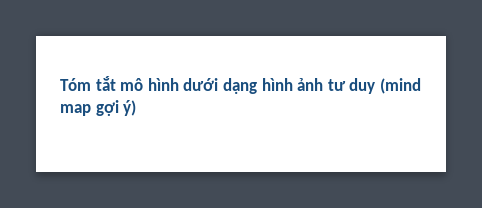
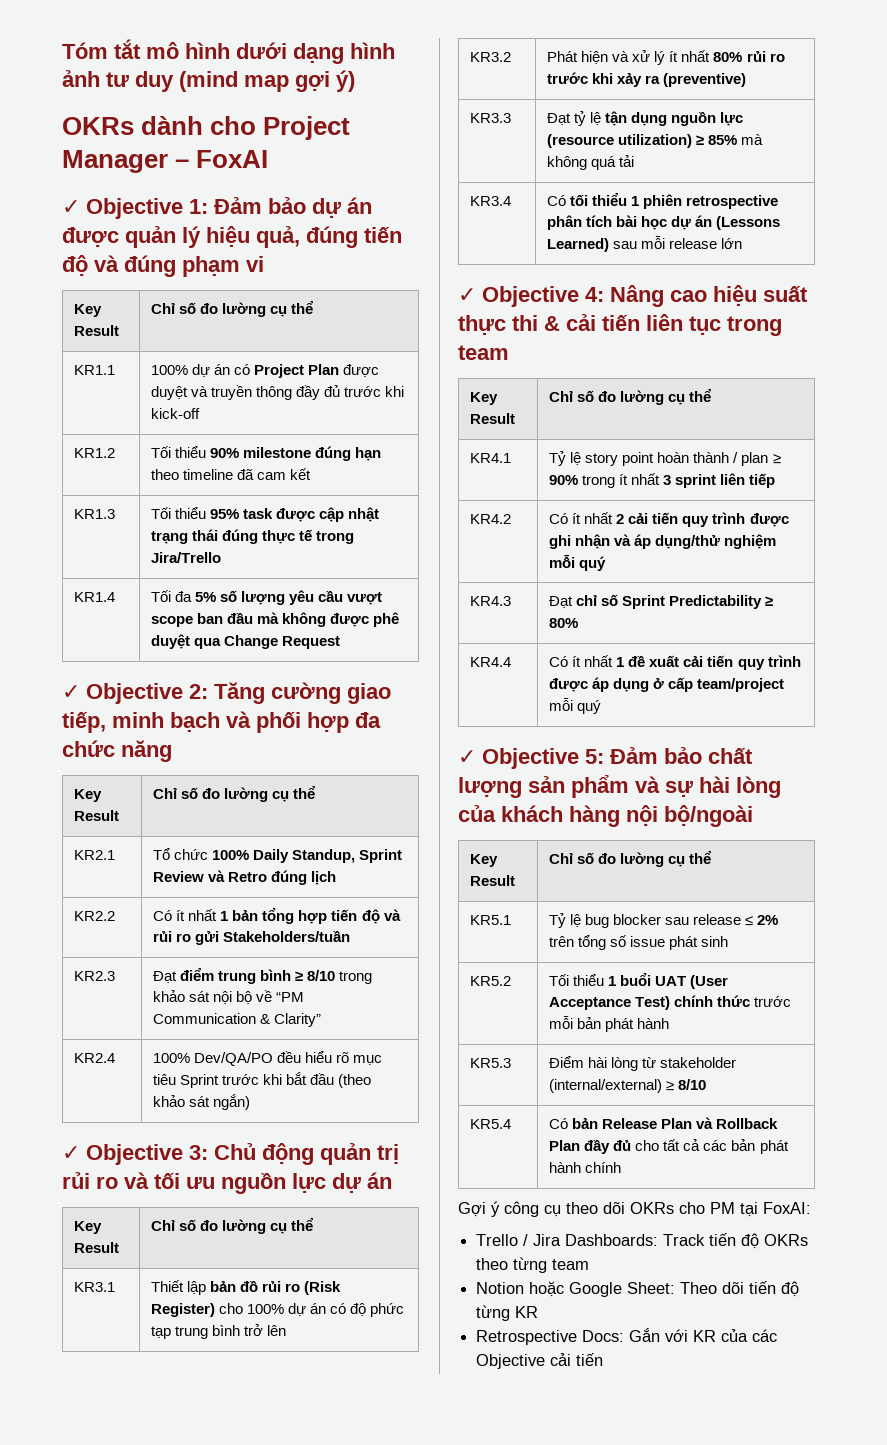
+ OKRs dành cho Project Manager – FoxAI
+ ✓ Objective 1: Đảm bảo dự án được quản lý hiệu quả, đúng tiến độ và đúng phạm vi
+ Key Result | Chỉ số đo lường cụ thể
+ KR1.1 | 100% dự án có Project Plan được duyệt và truyền thông đầy đủ trước khi kick-off
+ KR1.2 | Tối thiểu 90% milestone đúng hạn theo timeline đã cam kết
+ KR1.3 | Tối thiểu 95% task được cập nhật trạng thái đúng thực tế trong Jira/Trello
+ KR1.4 | Tối đa 5% số lượng yêu cầu vượt scope ban đầu mà không được phê duyệt qua Change Request
+ ✓ Objective 2: Tăng cường giao tiếp, minh bạch và phối hợp đa chức năng
+ Key Result | Chỉ số đo lường cụ thể
+ KR2.1 | Tổ chức 100% Daily Standup, Sprint Review và Retro đúng lịch
+ KR2.2 | Có ít nhất 1 bản tổng hợp tiến độ và rủi ro gửi Stakeholders/tuần
+ KR2.3 | Đạt điểm trung bình ≥ 8/10 trong khảo sát nội bộ về “PM Communication & Clarity”
+ KR2.4 | 100% Dev/QA/PO đều hiểu rõ mục tiêu Sprint trước khi bắt đầu (theo khảo sát ngắn)
+ ✓ Objective 3: Chủ động quản trị rủi ro và tối ưu nguồn lực dự án
+ Key Result | Chỉ số đo lường cụ thể
+ KR3.1 | Thiết lập bản đồ rủi ro (Risk Register) cho 100% dự án có độ phức tạp trung bình trở lên
+ KR3.2 | Phát hiện và xử lý ít nhất 80% rủi ro trước khi xảy ra (preventive)
+ KR3.3 | Đạt tỷ lệ tận dụng nguồn lực (resource utilization) ≥ 85% mà không quá tải
+ KR3.4 | Có tối thiểu 1 phiên retrospective phân tích bài học dự án (Lessons Learned) sau mỗi release lớn
+ ✓ Objective 4: Nâng cao hiệu suất thực thi & cải tiến liên tục trong team
+ Key Result | Chỉ số đo lường cụ thể
+ KR4.1 | Tỷ lệ story point hoàn thành / plan ≥ 90% trong ít nhất 3 sprint liên tiếp
+ KR4.2 | Có ít nhất 2 cải tiến quy trình được ghi nhận và áp dụng/thử nghiệm mỗi quý
+ KR4.3 | Đạt chỉ số Sprint Predictability ≥ 80%
+ KR4.4 | Có ít nhất 1 đề xuất cải tiến quy trình được áp dụng ở cấp team/project mỗi quý
+ ✓ Objective 5: Đảm bảo chất lượng sản phẩm và sự hài lòng của khách hàng nội bộ/ngoài
+ Key Result | Chỉ số đo lường cụ thể
+ KR5.1 | Tỷ lệ bug blocker sau release ≤ 2% trên tổng số issue phát sinh
+ KR5.2 | Tối thiểu 1 buổi UAT (User Acceptance Test) chính thức trước mỗi bản phát hành
+ KR5.3 | Điểm hài lòng từ stakeholder (internal/external) ≥ 8/10
+ KR5.4 | Có bản Release Plan và Rollback Plan đầy đủ cho tất cả các bản phát hành chính
+ Gợi ý công cụ theo dõi OKRs cho PM tại FoxAI:
+ Trello / Jira Dashboards: Track tiến độ OKRs theo từng team
+ Notion hoặc Google Sheet: Theo dõi tiến độ từng KR
+ Retrospective Docs: Gắn với KR của các Objective cải tiến

